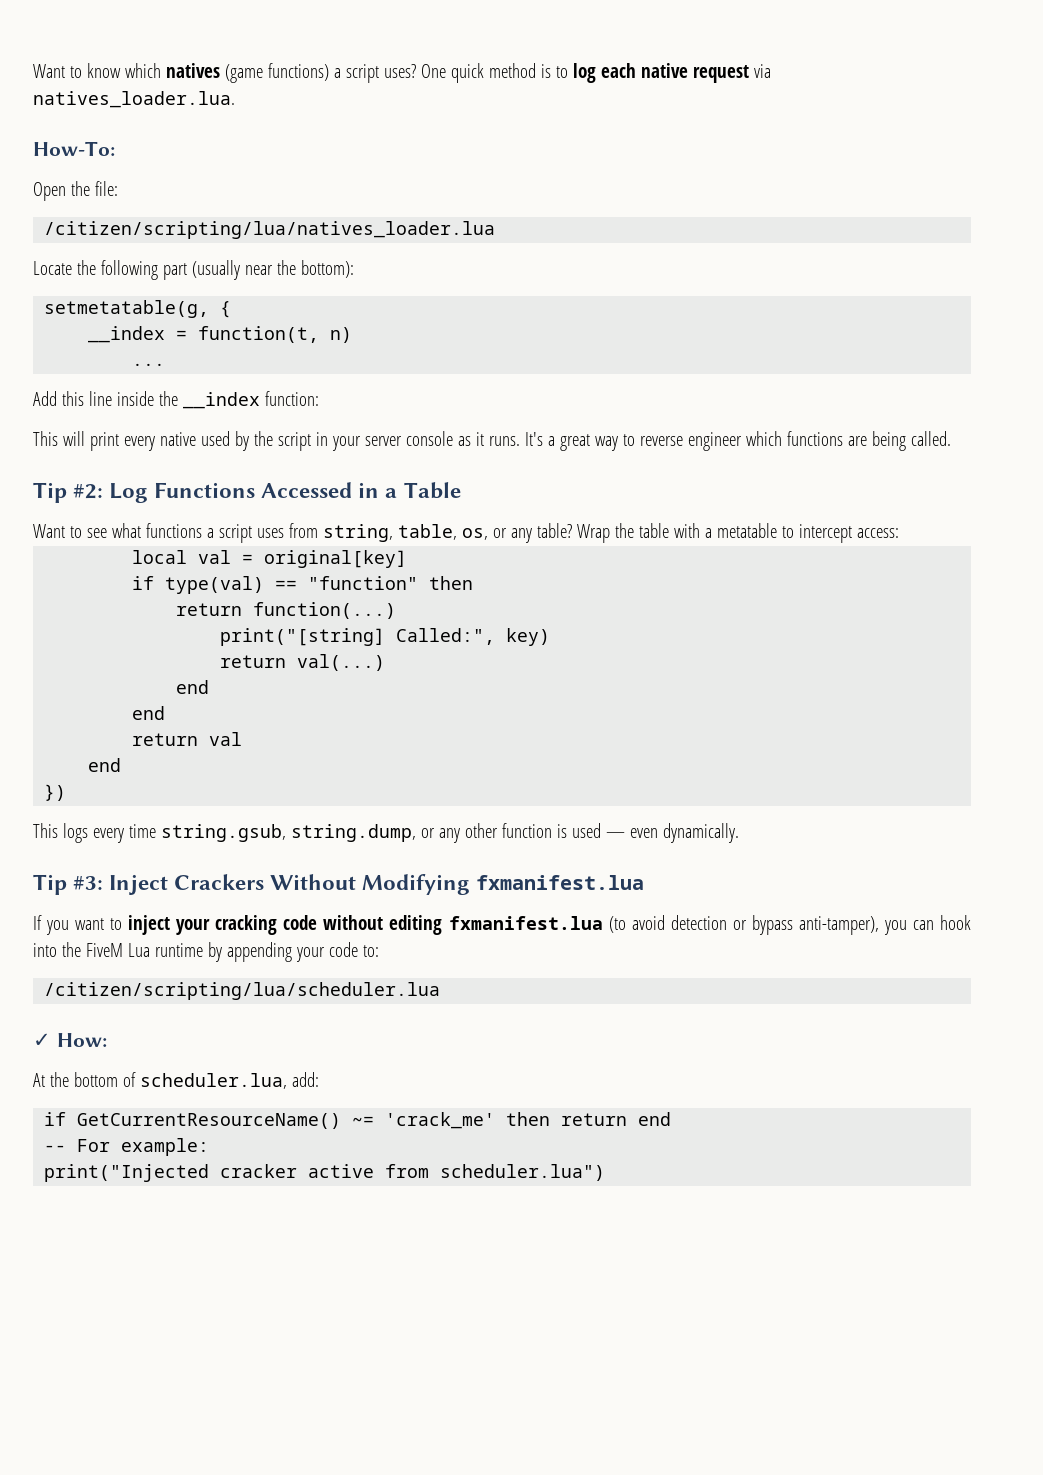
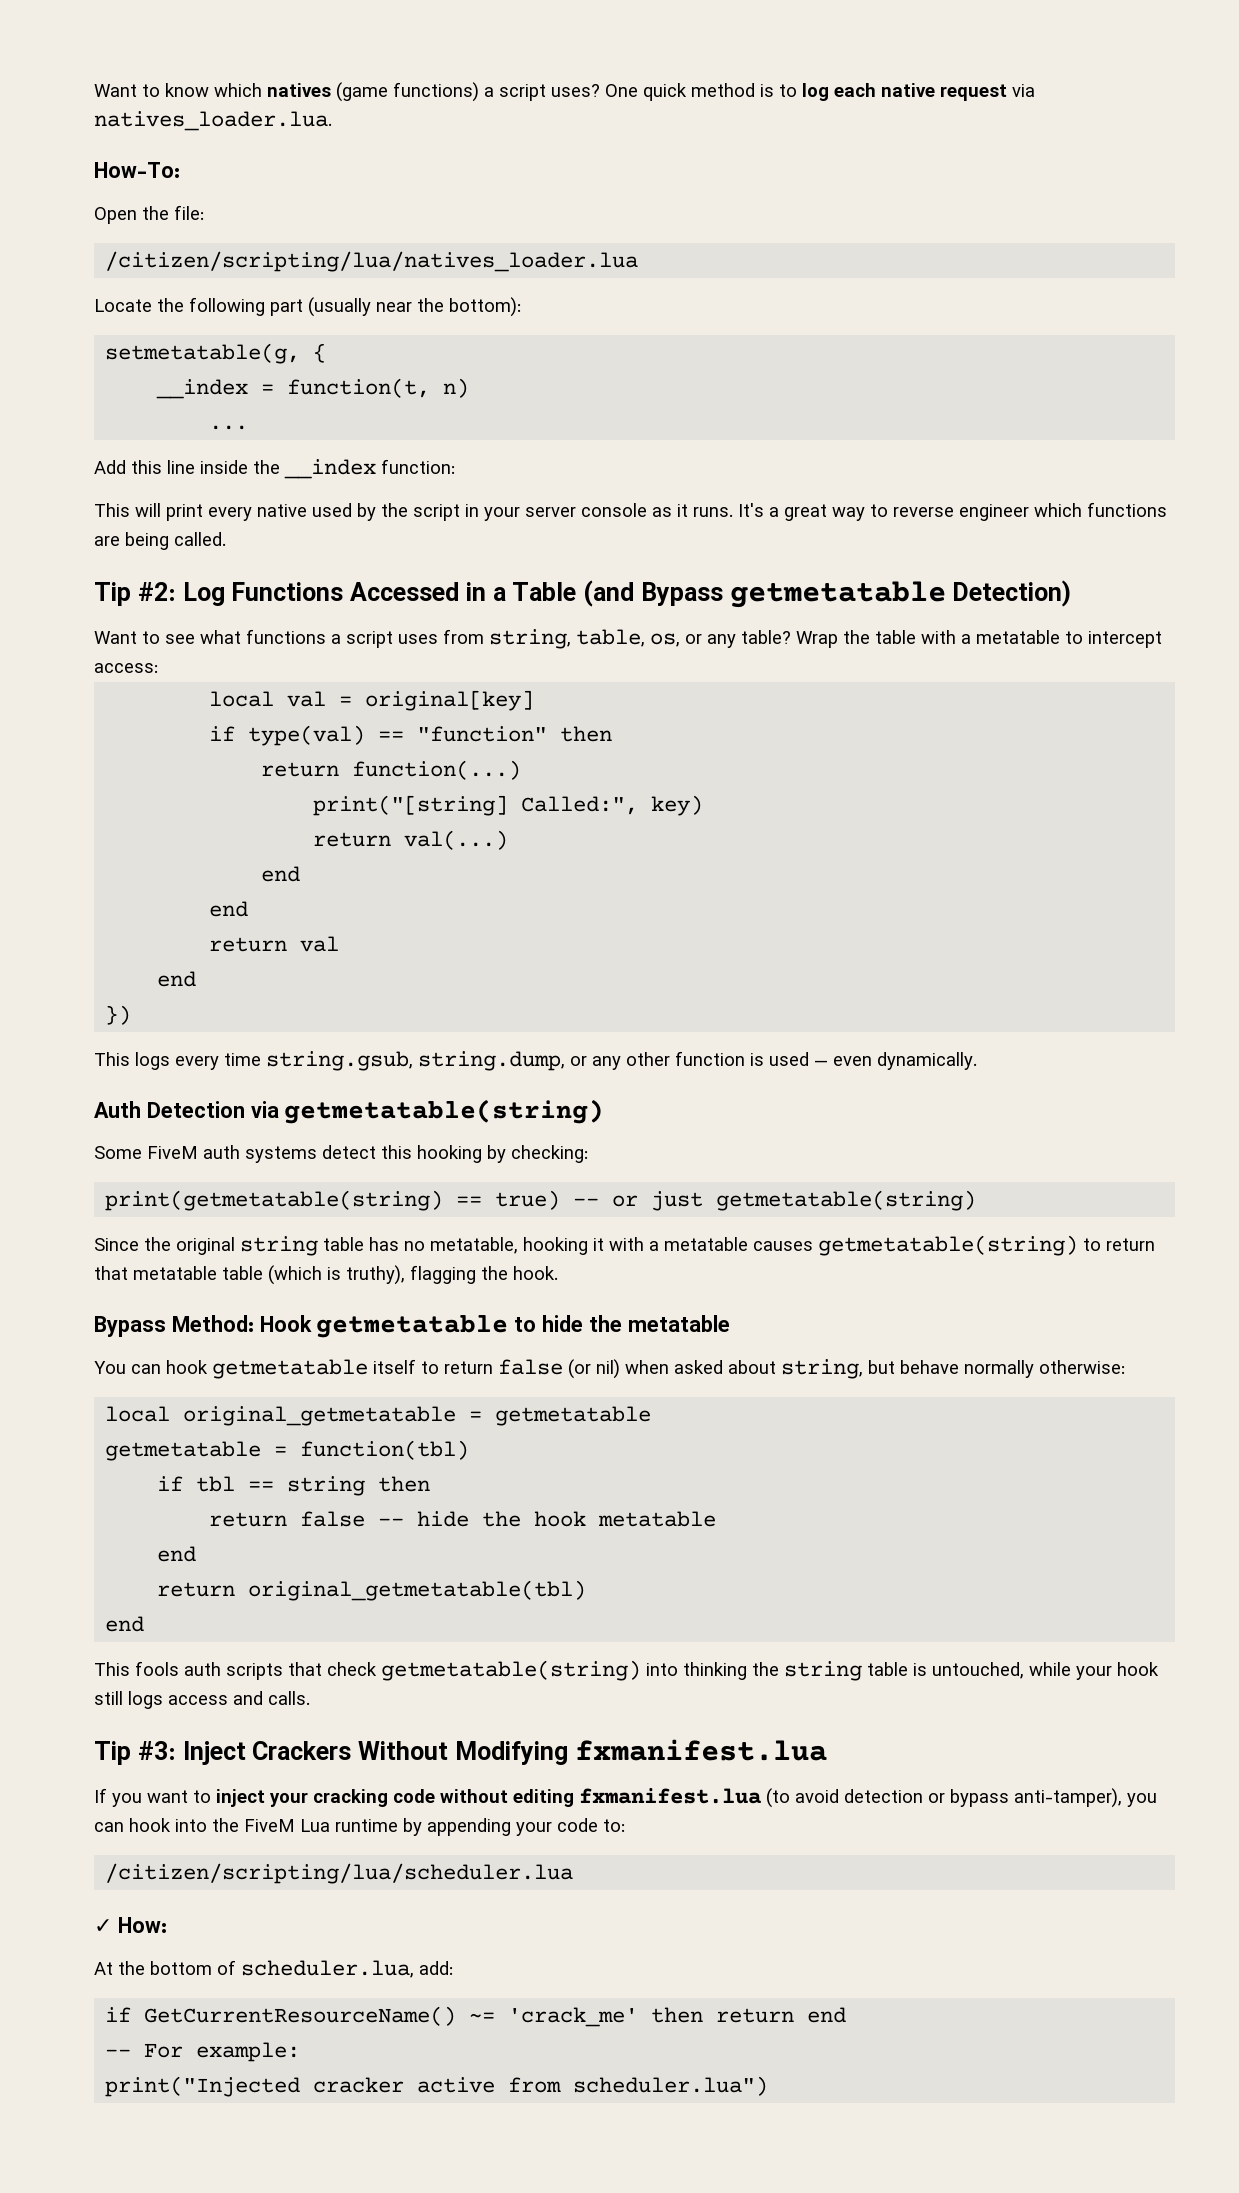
- Tip #2: Log Functions Accessed in a Table
+ Tip #2: Log Functions Accessed in a Table (and Bypass getmetatable Detection)
+ Auth Detection via getmetatable(string)
+ Some FiveM auth systems detect this hooking by checking:
+ print(getmetatable(string) == true) -- or just getmetatable(string)
+ Since the original string table has no metatable, hooking it with a metatable causes getmetatable(string) to return that metatable table (which is truthy), flagging the hook.
+ Bypass Method: Hook getmetatable to hide the metatable
+ You can hook getmetatable itself to return false (or nil) when asked about string, but behave normally otherwise:
+ local original_getmetatable = getmetatable
+ getmetatable = function(tbl)
+ if tbl == string then
+ return false -- hide the hook metatable
+ end
+ return original_getmetatable(tbl)
+ end
+ This fools auth scripts that check getmetatable(string) into thinking the string table is untouched, while your hook still logs access and calls.

